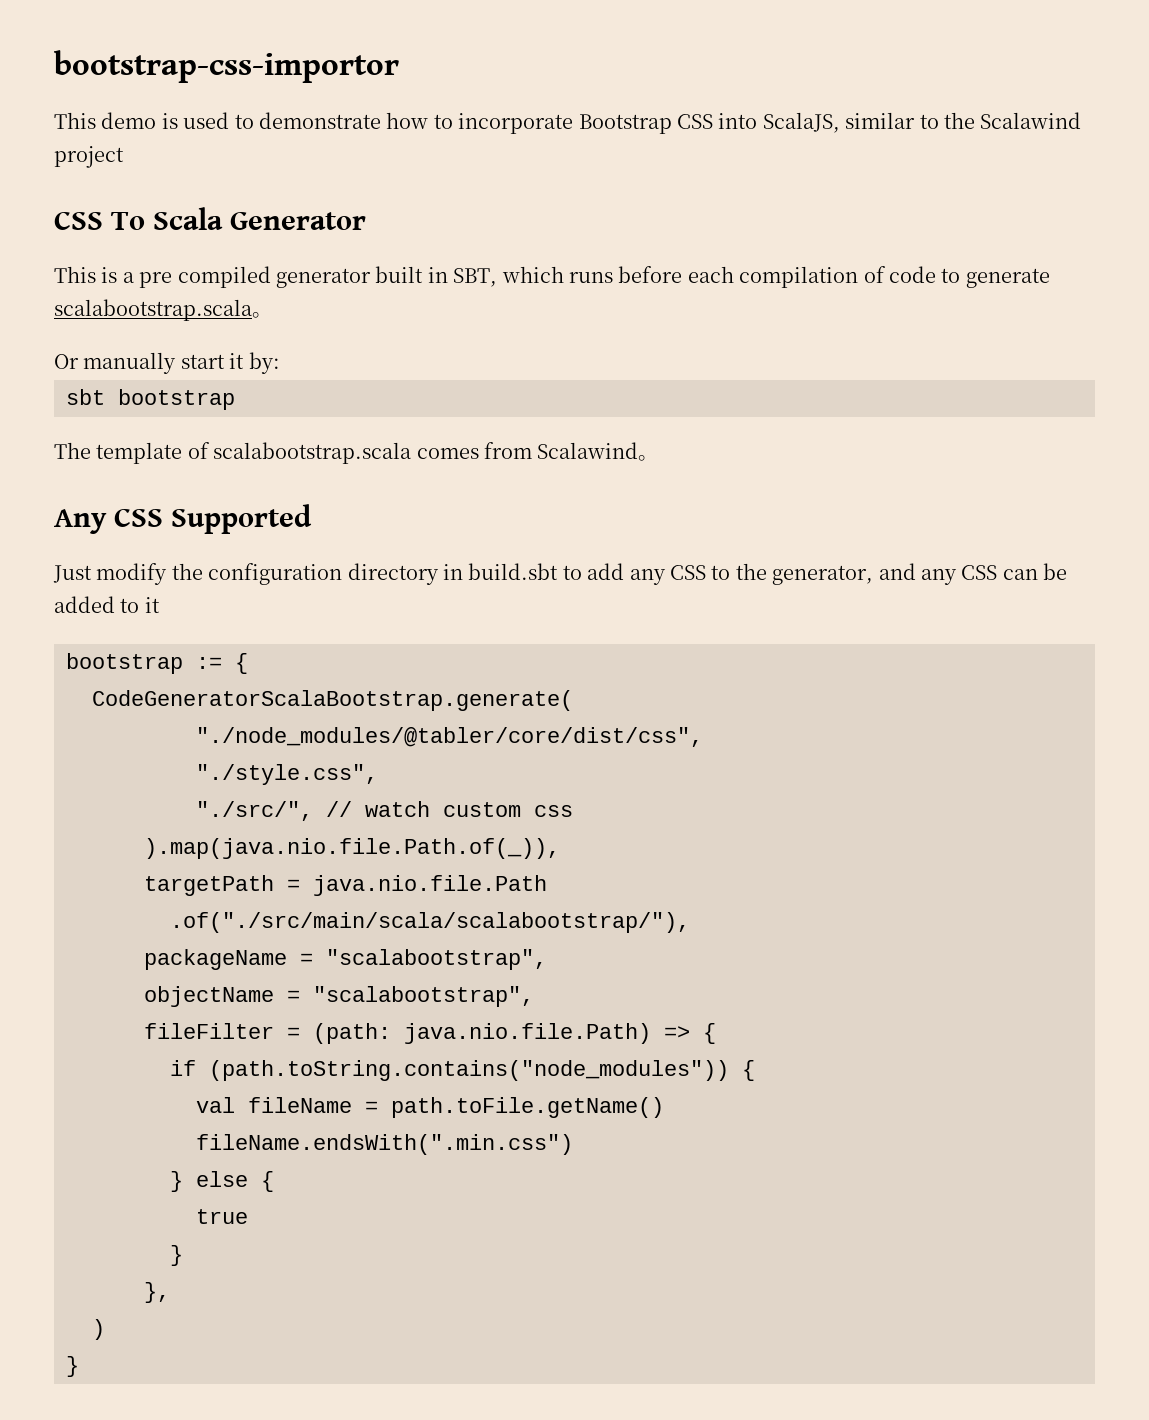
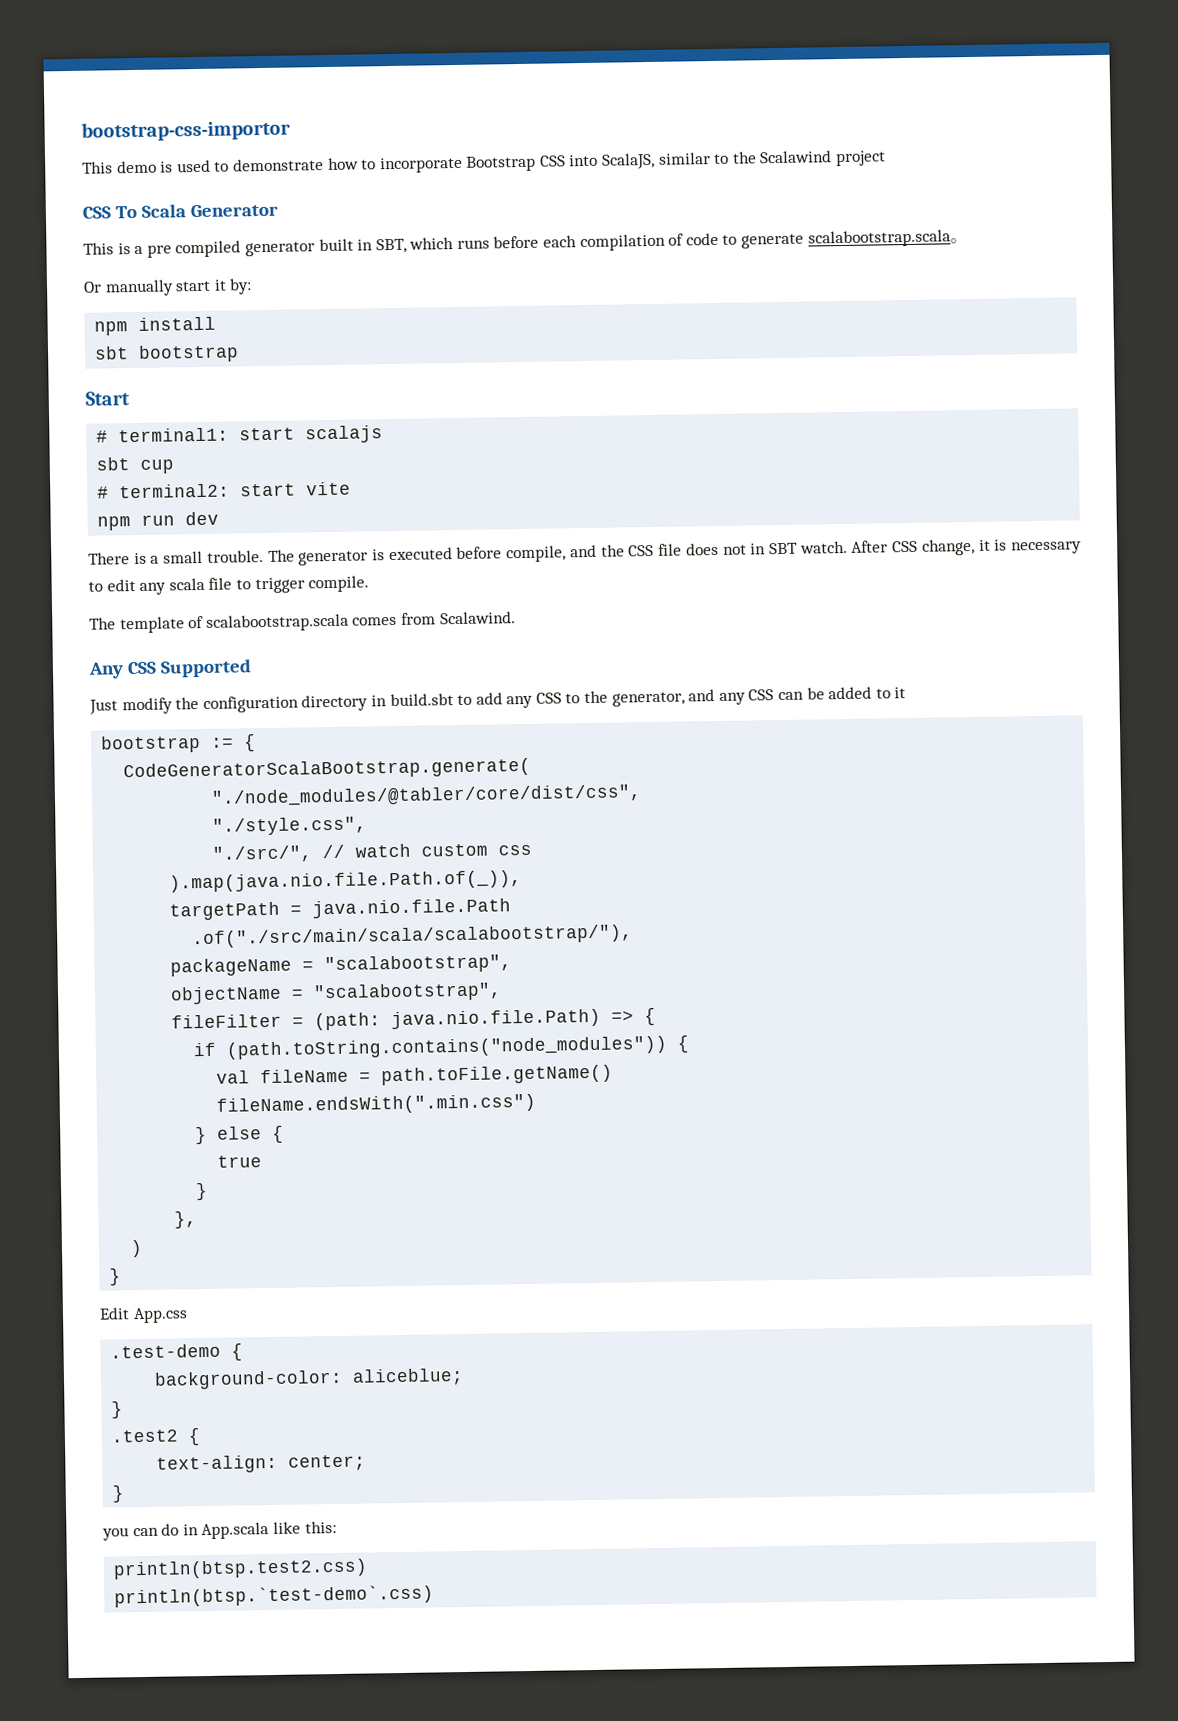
+ npm install
+ Start
+ # terminal1: start scalajs
+ sbt cup
+ # terminal2: start vite
+ npm run dev
+ There is a small trouble. The generator is executed before compile, and the CSS file does not in SBT watch. After CSS change, it is necessary to edit any scala file to trigger compile.
- The template of scalabootstrap.scala comes from Scalawind。
+ The template of scalabootstrap.scala comes from Scalawind.
+ Edit App.css
+ .test-demo {
+ background-color: aliceblue;
+ }
+ .test2 {
+ text-align: center;
+ }
+ you can do in App.scala like this:
+ println(btsp.test2.css)
+ println(btsp.`test-demo`.css)

